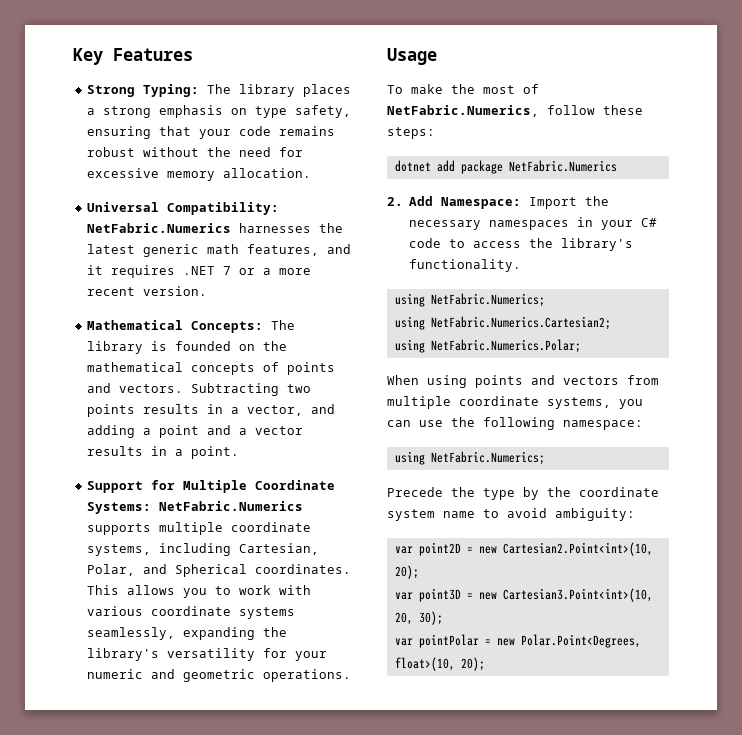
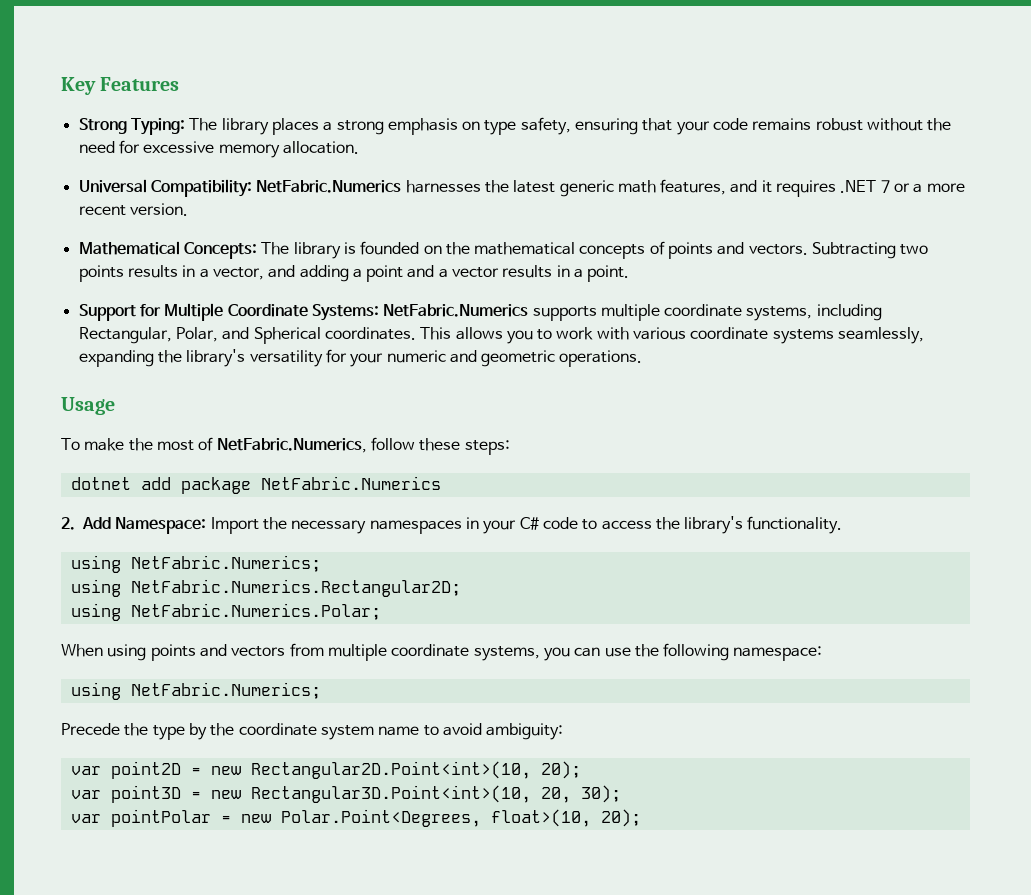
- Support for Multiple Coordinate Systems: NetFabric.Numerics supports multiple coordinate systems, including Cartesian, Polar, and Spherical coordinates.
+ Support for Multiple Coordinate Systems: NetFabric.Numerics supports multiple coordinate systems, including Rectangular, Polar, and Spherical coordinates.
- using NetFabric.Numerics.Cartesian2;
+ using NetFabric.Numerics.Rectangular2D;
- var point2D = new Cartesian2.Point<int>(10, 20);
+ var point2D = new Rectangular2D.Point<int>(10, 20);
- var point3D = new Cartesian3.Point<int>(10, 20, 30);
+ var point3D = new Rectangular3D.Point<int>(10, 20, 30);

